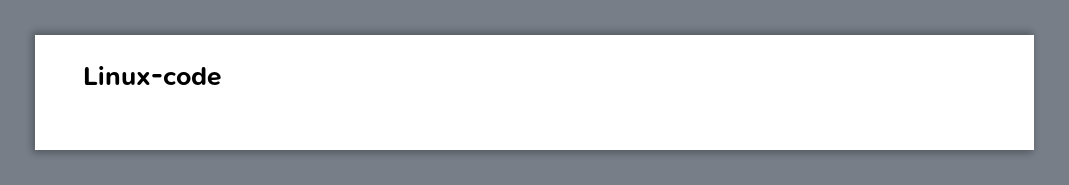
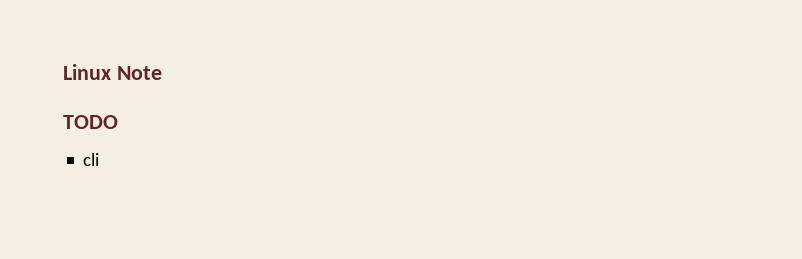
- Linux-code
+ Linux Note
+ TODO
+ cli

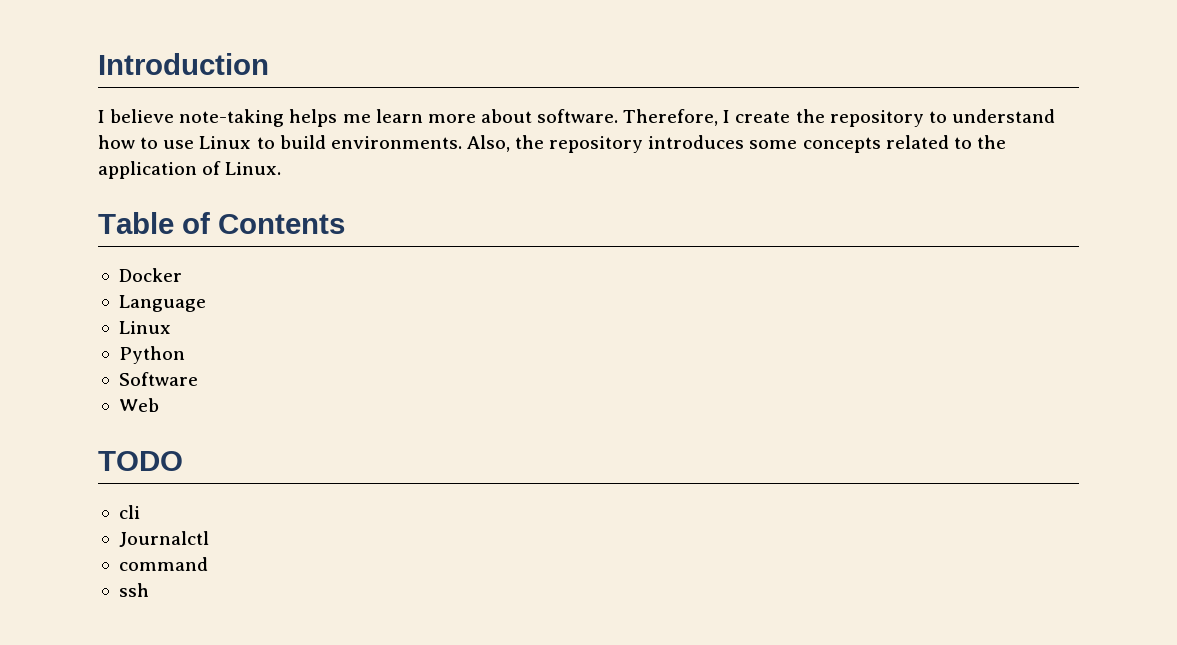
- Linux Note
+ Introduction
+ I believe note-taking helps me learn more about software. Therefore, I create the repository to understand how to use Linux to build environments. Also, the repository introduces some concepts related to the application of Linux.
+ Table of Contents
+ Docker
+ Language
+ Linux
+ Python
+ Software
+ Web
+ Journalctl
+ command
+ ssh

